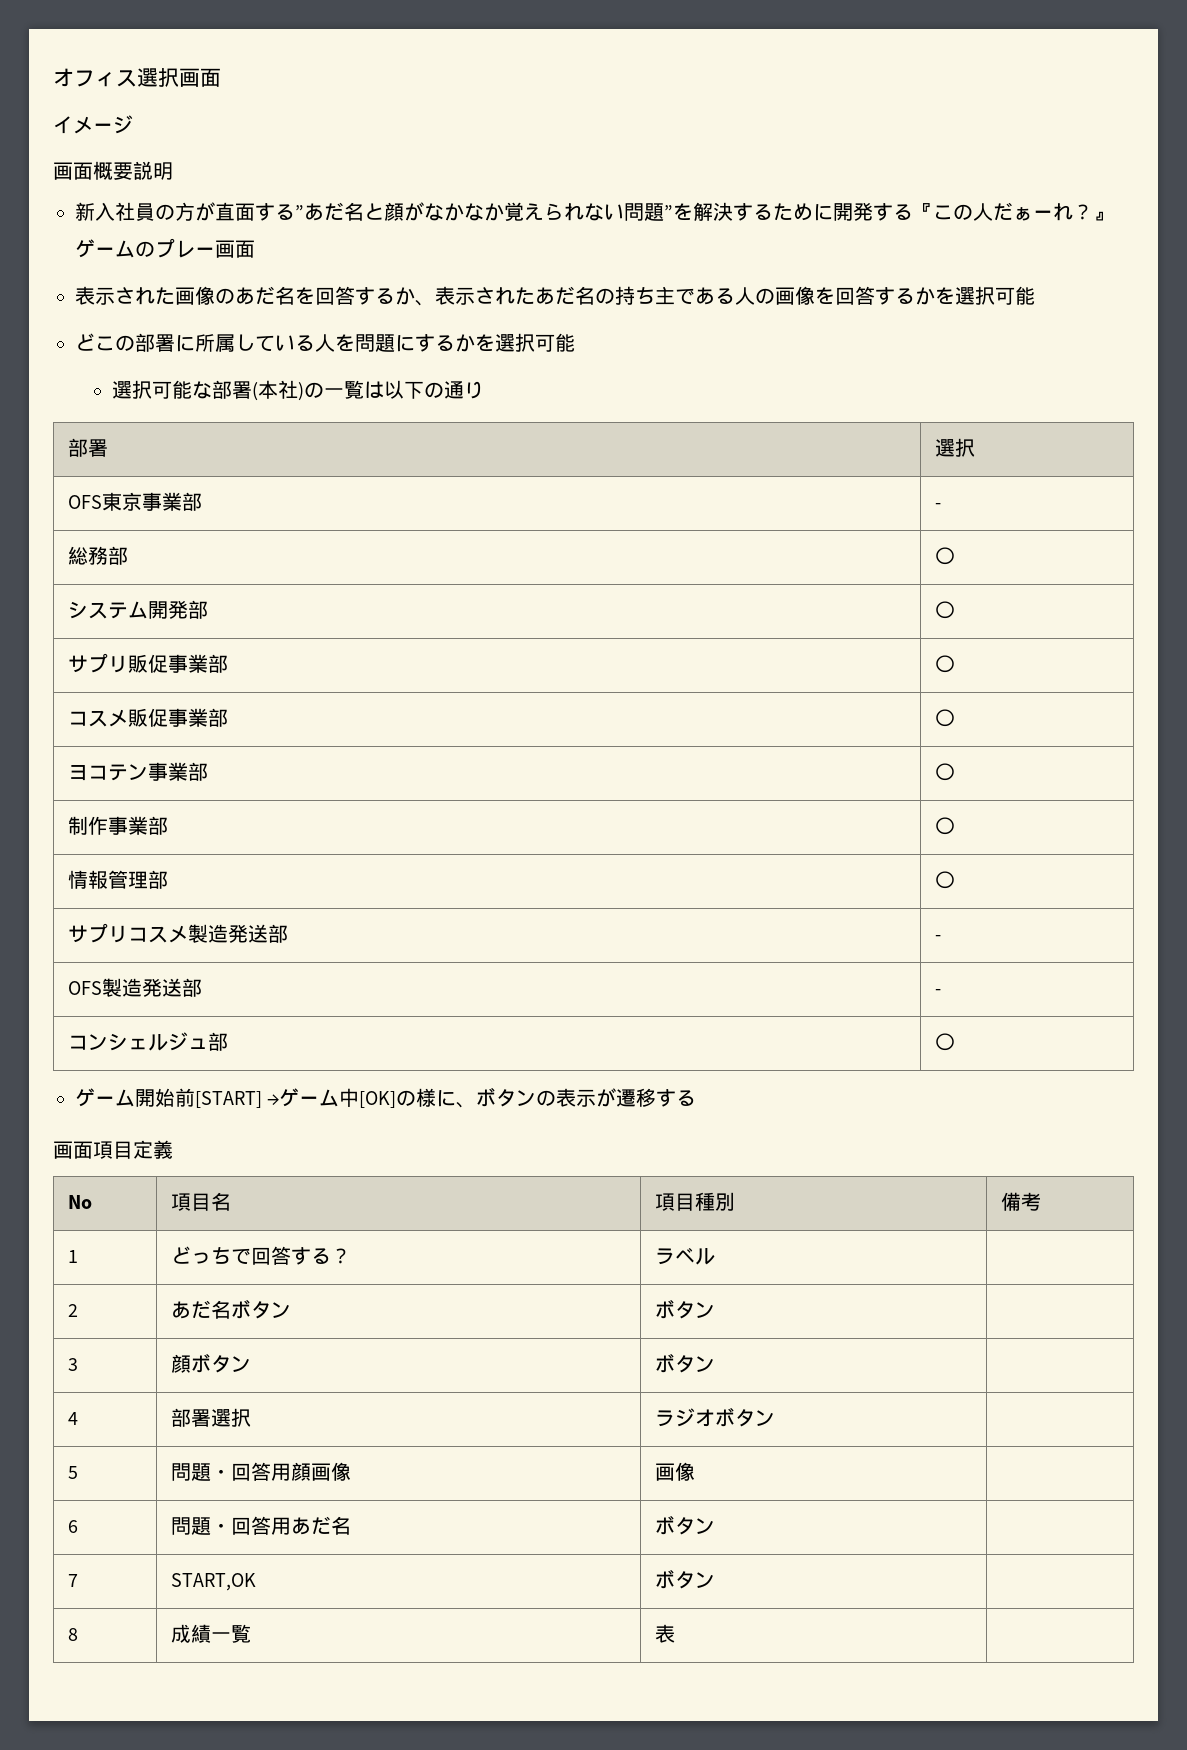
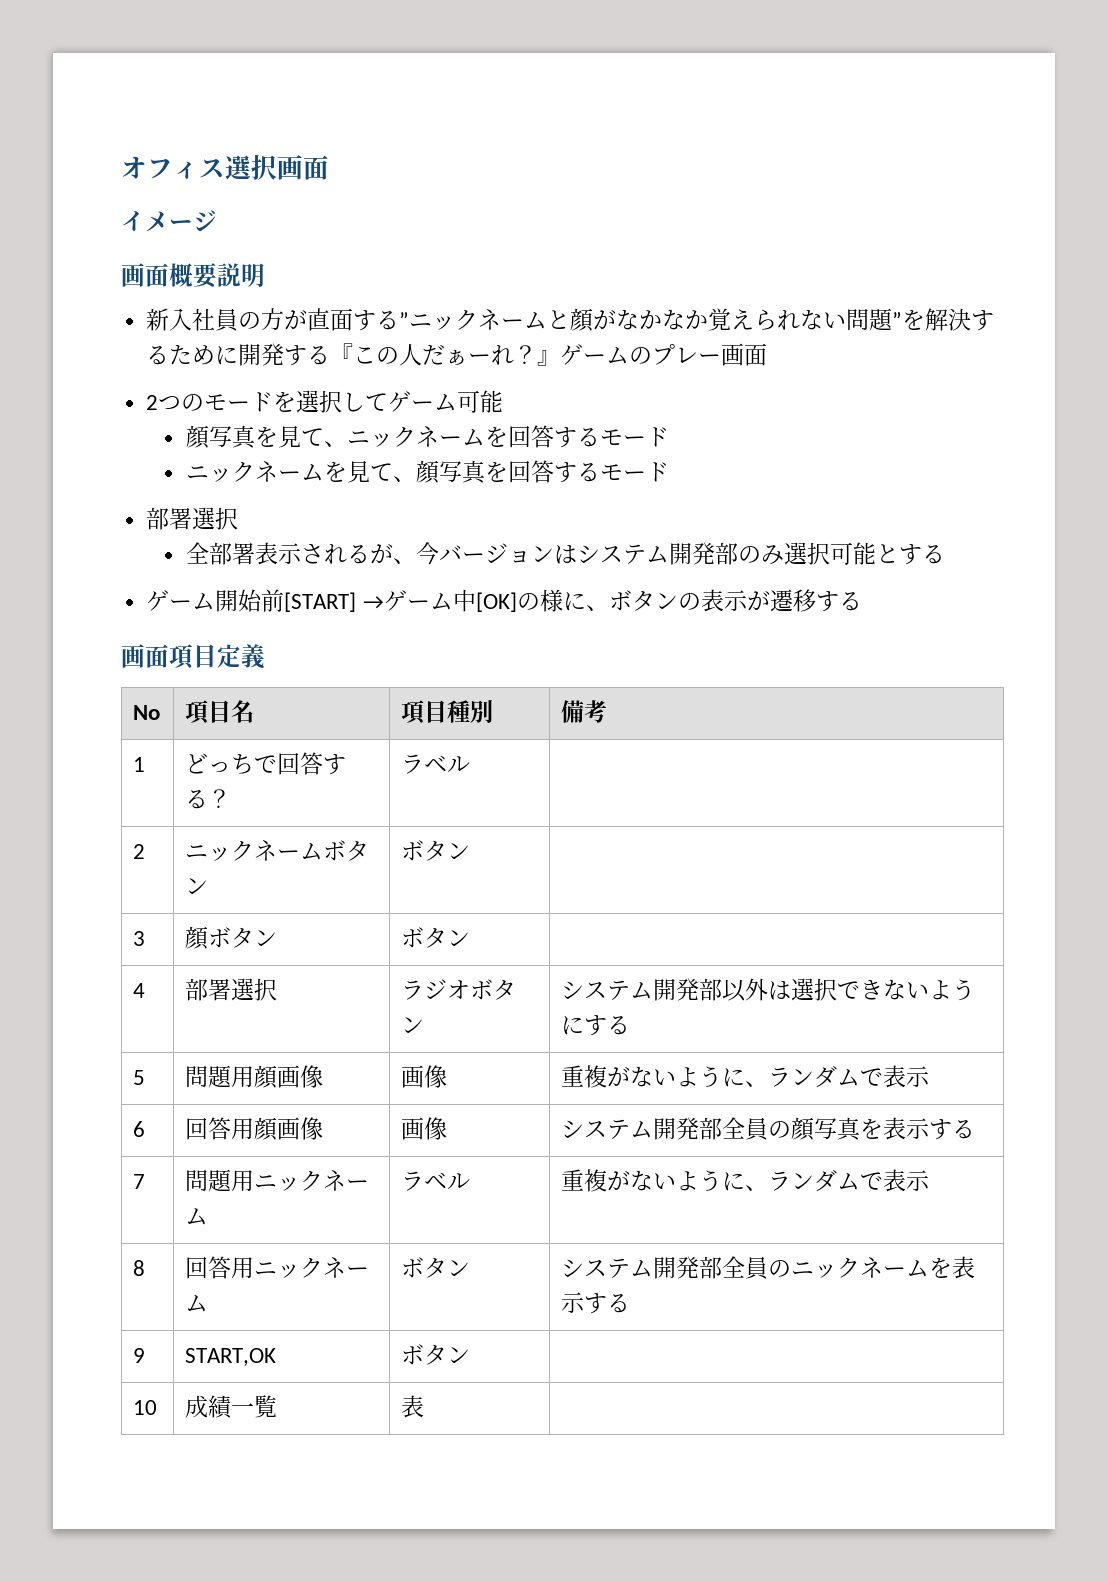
- 新入社員の方が直面する”あだ名と顔がなかなか覚えられない問題”を解決するために開発する『この人だぁーれ？』ゲームのプレー画面
+ 新入社員の方が直面する”ニックネームと顔がなかなか覚えられない問題”を解決するために開発する『この人だぁーれ？』ゲームのプレー画面
- 表示された画像のあだ名を回答するか、表示されたあだ名の持ち主である人の画像を回答するかを選択可能
- どこの部署に所属している人を問題にするかを選択可能
- 選択可能な部署(本社)の一覧は以下の通り
- 部署 | 選択
- OFS東京事業部 | -
- 総務部 | 〇
- システム開発部 | 〇
- サプリ販促事業部 | 〇
- コスメ販促事業部 | 〇
- ヨコテン事業部 | 〇
- 制作事業部 | 〇
- 情報管理部 | 〇
- サプリコスメ製造発送部 | -
- OFS製造発送部 | -
- コンシェルジュ部 | 〇
+ 2つのモードを選択してゲーム可能
+ 顔写真を見て、ニックネームを回答するモード
+ ニックネームを見て、顔写真を回答するモード
+ 部署選択
+ 全部署表示されるが、今バージョンはシステム開発部のみ選択可能とする
- 2 | あだ名ボタン | ボタン |
+ 2 | ニックネームボタン | ボタン |
- 4 | 部署選択 | ラジオボタン |
- 5 | 問題・回答用顔画像 | 画像 |
- 6 | 問題・回答用あだ名 | ボタン |
- 7 | START,OK | ボタン |
+ 4 | 部署選択 | ラジオボタン | システム開発部以外は選択できないようにする
+ 5 | 問題用顔画像 | 画像 | 重複がないように、ランダムで表示
+ 6 | 回答用顔画像 | 画像 | システム開発部全員の顔写真を表示する
+ 7 | 問題用ニックネーム | ラベル | 重複がないように、ランダムで表示
+ 8 | 回答用ニックネーム | ボタン | システム開発部全員のニックネームを表示する
+ 9 | START,OK | ボタン |
- 8 | 成績一覧 | 表 |
+ 10 | 成績一覧 | 表 |

